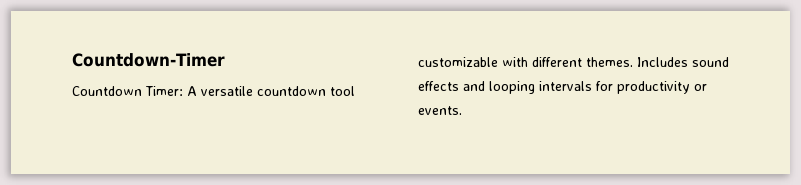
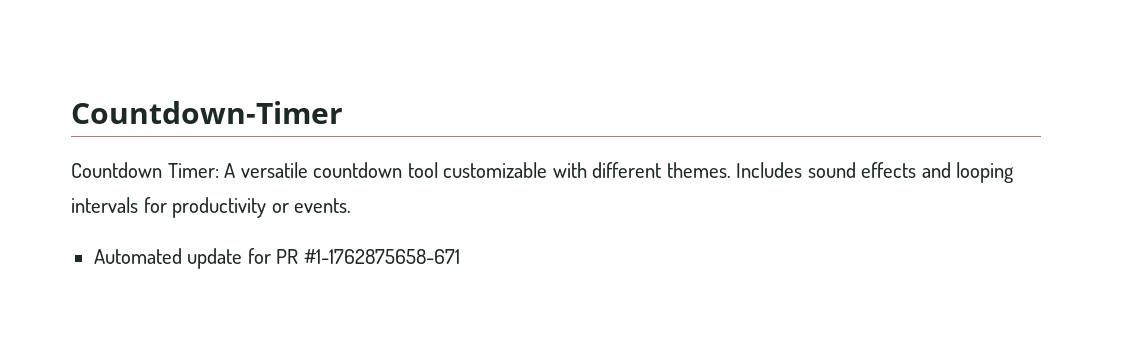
+ Automated update for PR #1-1762875658-671

